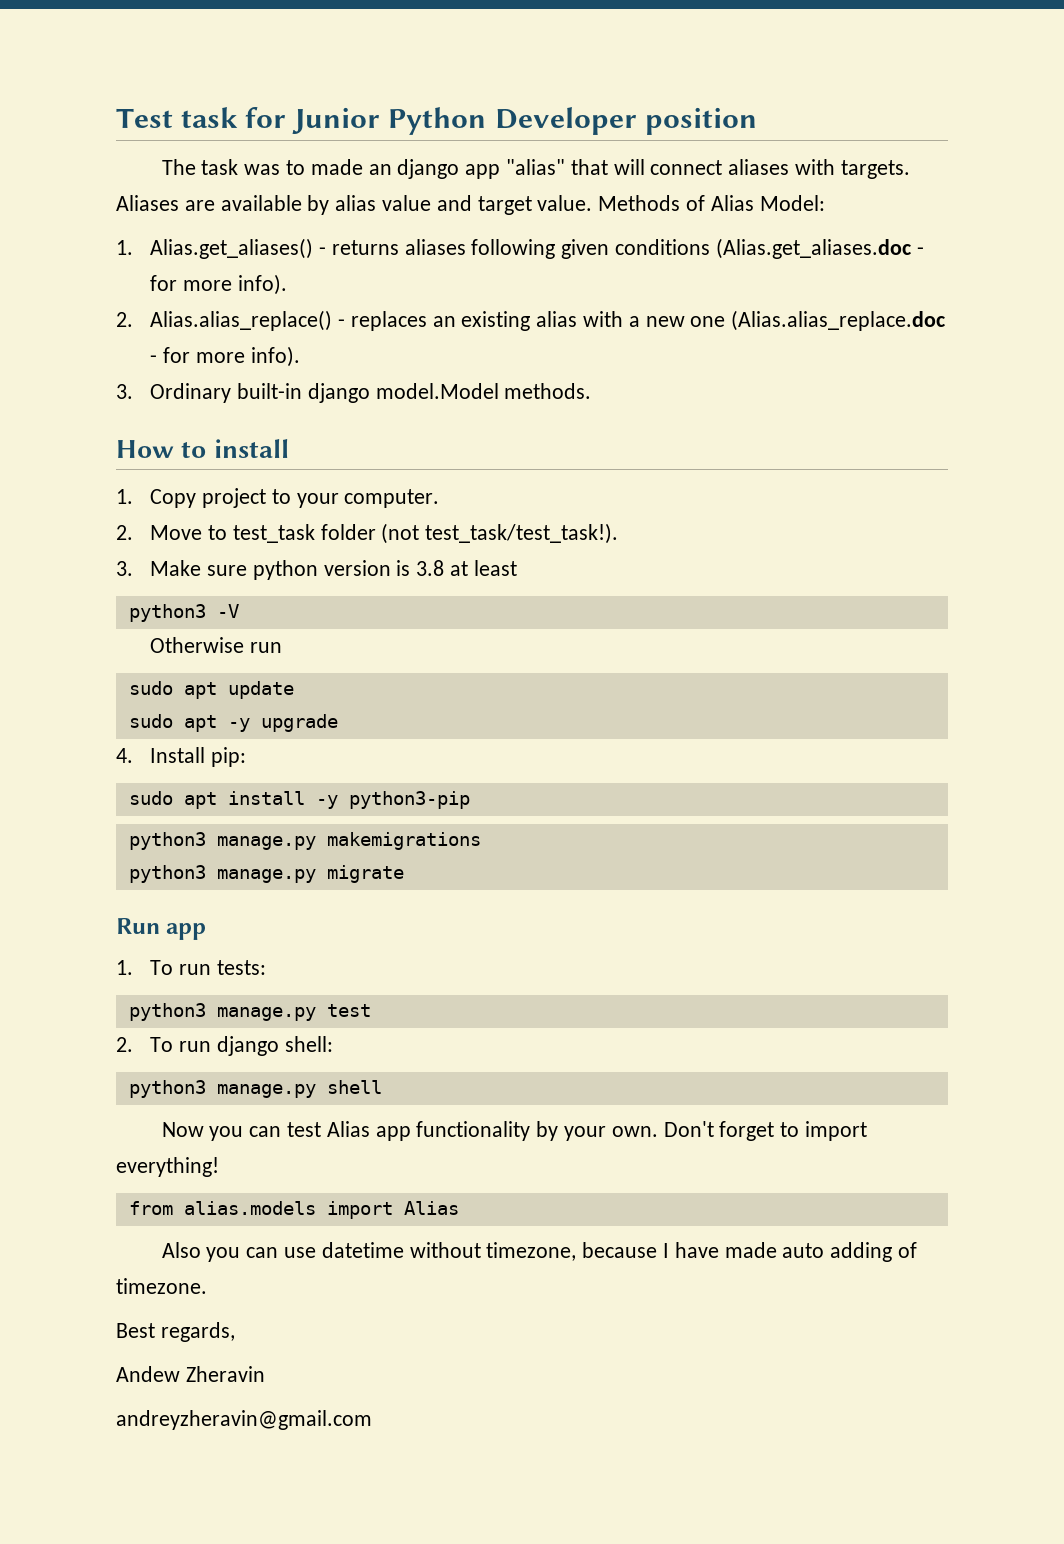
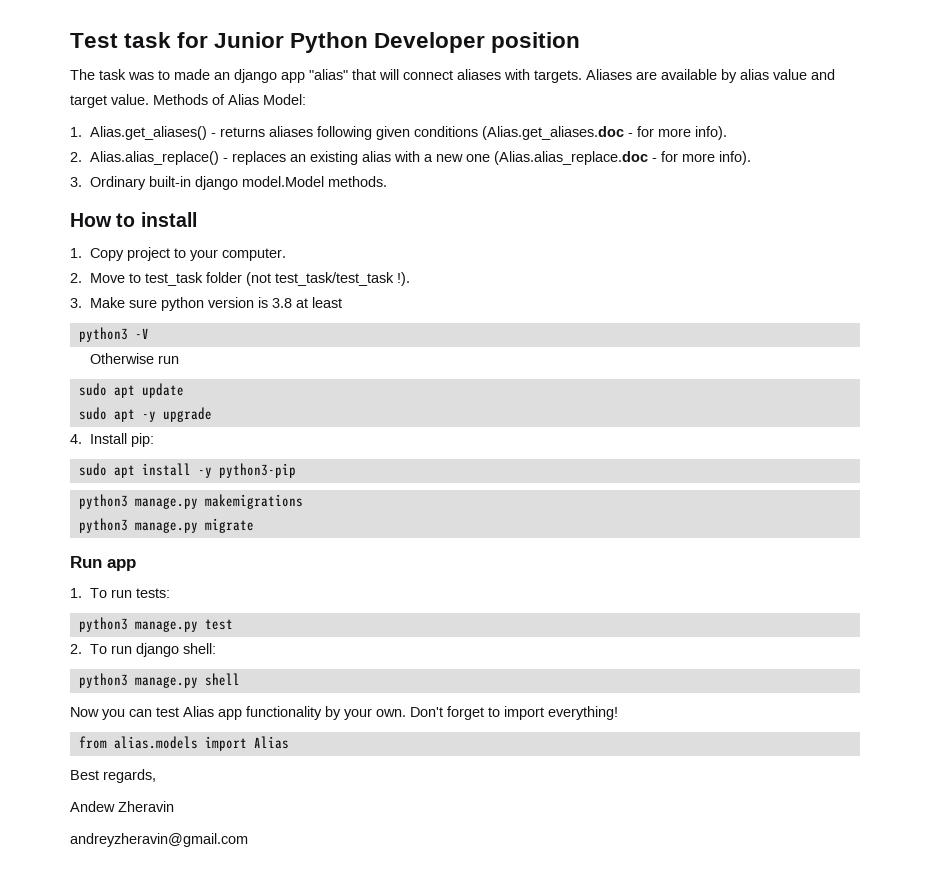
- 2. Move to test_task folder (not test_task/test_task!).
+ 2. Move to test_task folder (not test_task/test_task !).
- Also you can use datetime without timezone, because I have made auto adding of timezone.

